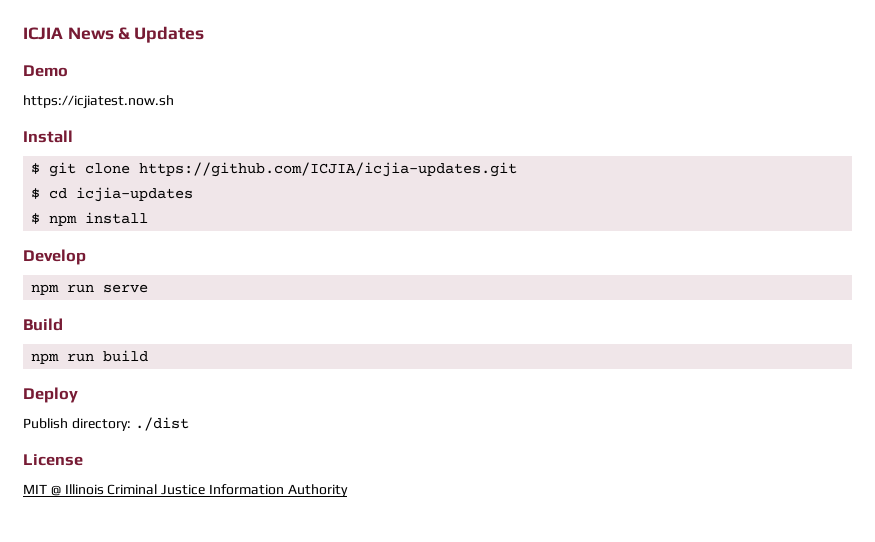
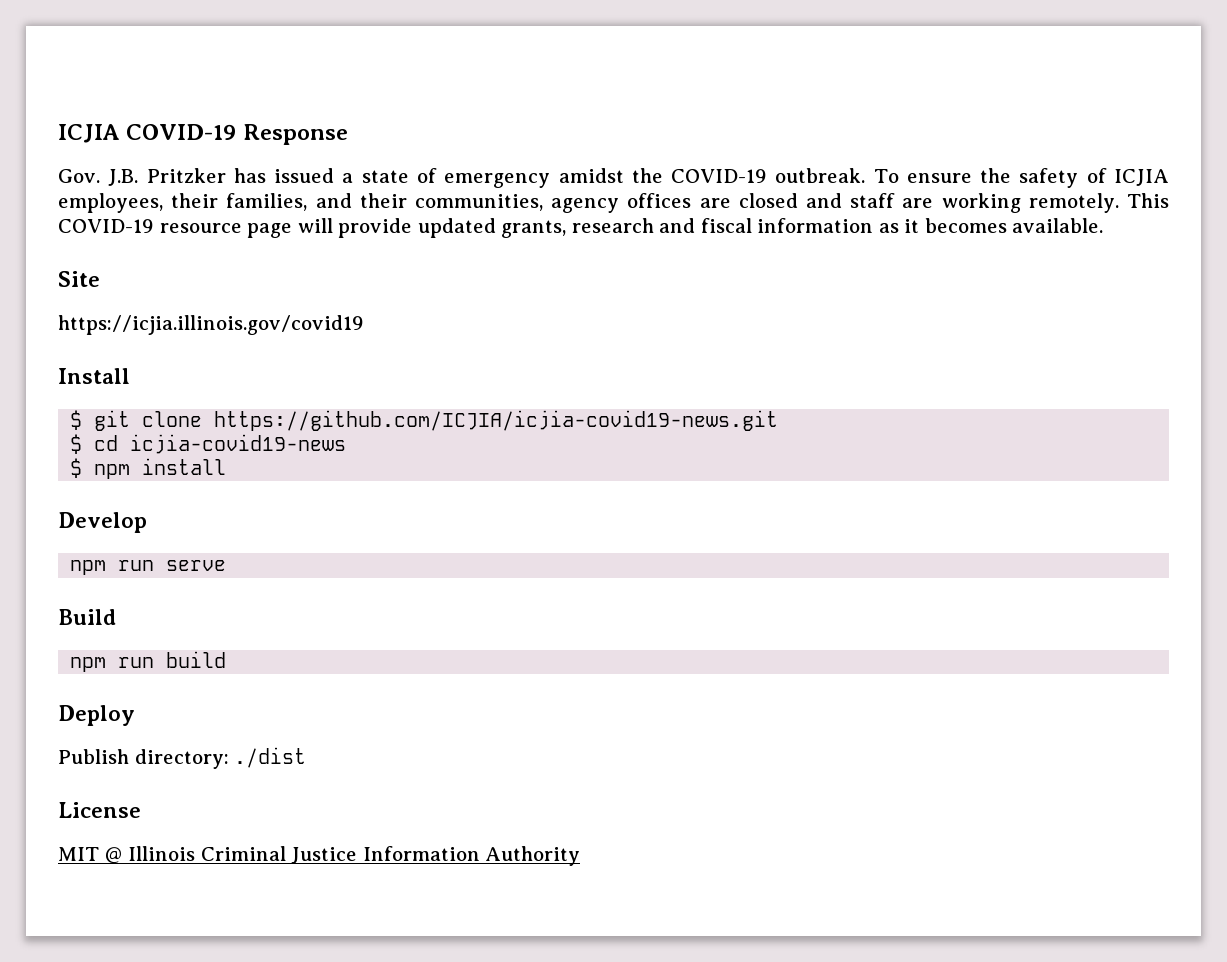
- ICJIA News & Updates
- Demo
- https://icjiatest.now.sh
+ ICJIA COVID-19 Response
+ Gov. J.B. Pritzker has issued a state of emergency amidst the COVID-19 outbreak. To ensure the safety of ICJIA employees, their families, and their communities, agency offices are closed and staff are working remotely. This COVID-19 resource page will provide updated grants, research and fiscal information as it becomes available.
+ Site
+ https://icjia.illinois.gov/covid19
- $ git clone https://github.com/ICJIA/icjia-updates.git
+ $ git clone https://github.com/ICJIA/icjia-covid19-news.git
- $ cd icjia-updates
+ $ cd icjia-covid19-news

